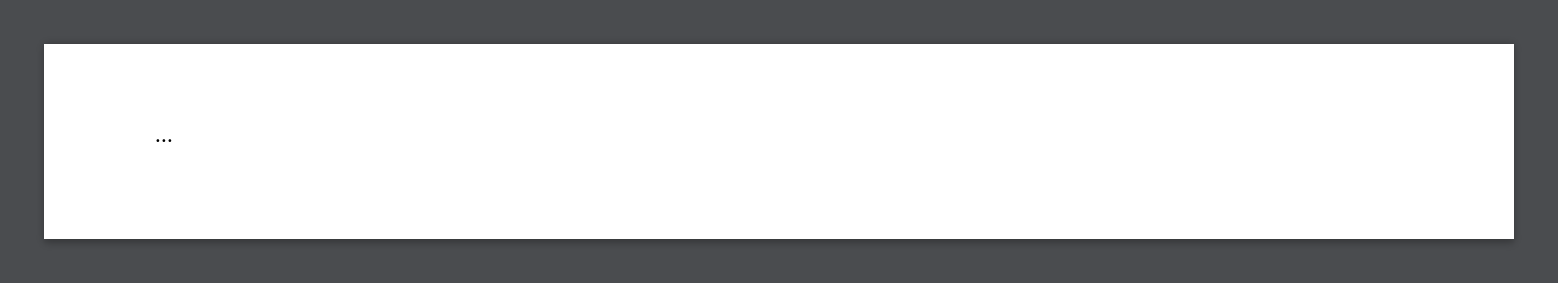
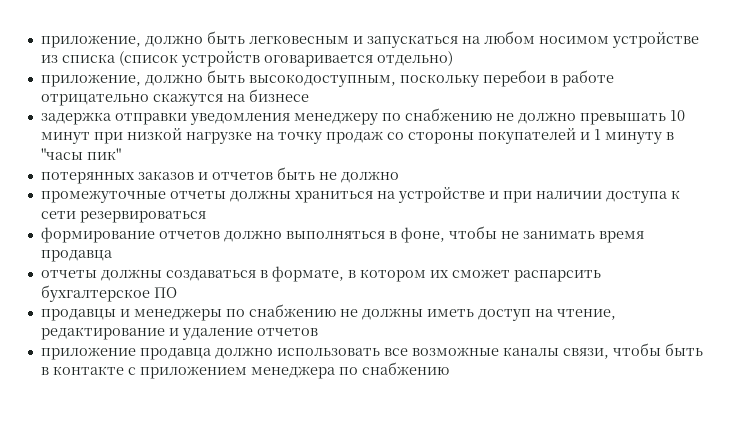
- ...
+ приложение, должно быть легковесным и запускаться на любом носимом устройстве из списка (список устройств оговаривается отдельно)
+ приложение, должно быть высокодоступным, поскольку перебои в работе отрицательно скажутся на бизнесе
+ задержка отправки уведомления менеджеру по снабжению не должно превышать 10 минут при низкой нагрузке на точку продаж со стороны покупателей и 1 минуту в "часы пик"
+ потерянных заказов и отчетов быть не должно
+ промежуточные отчеты должны храниться на устройстве и при наличии доступа к сети резервироваться
+ формирование отчетов должно выполняться в фоне, чтобы не занимать время продавца
+ отчеты должны создаваться в формате, в котором их сможет распарсить бухгалтерское ПО
+ продавцы и менеджеры по снабжению не должны иметь доступ на чтение, редактирование и удаление отчетов
+ приложение продавца должно использовать все возможные каналы связи, чтобы быть в контакте с приложением менеджера по снабжению

